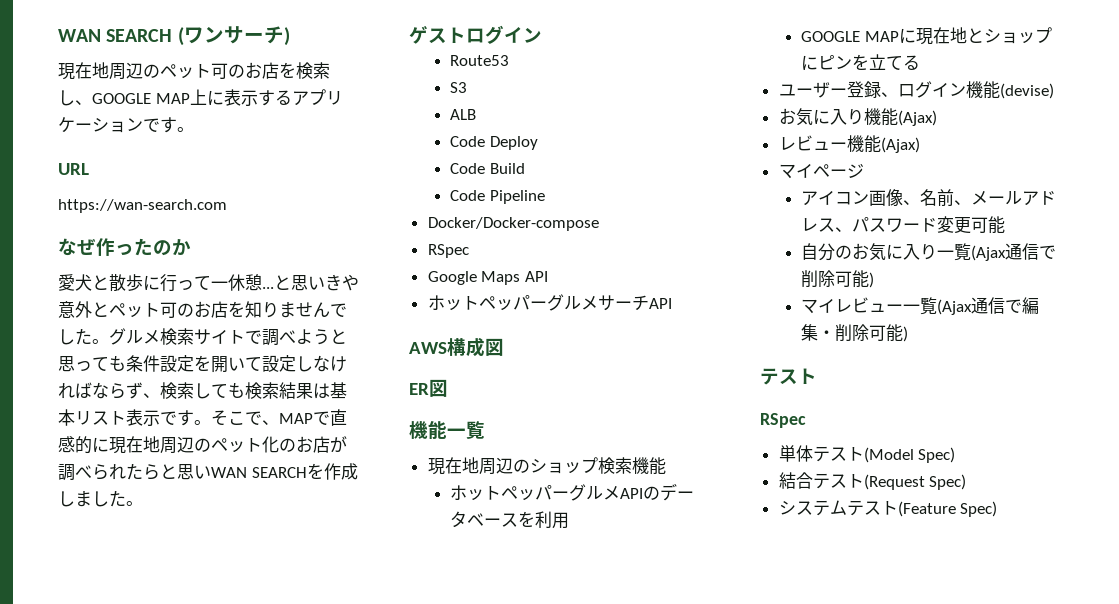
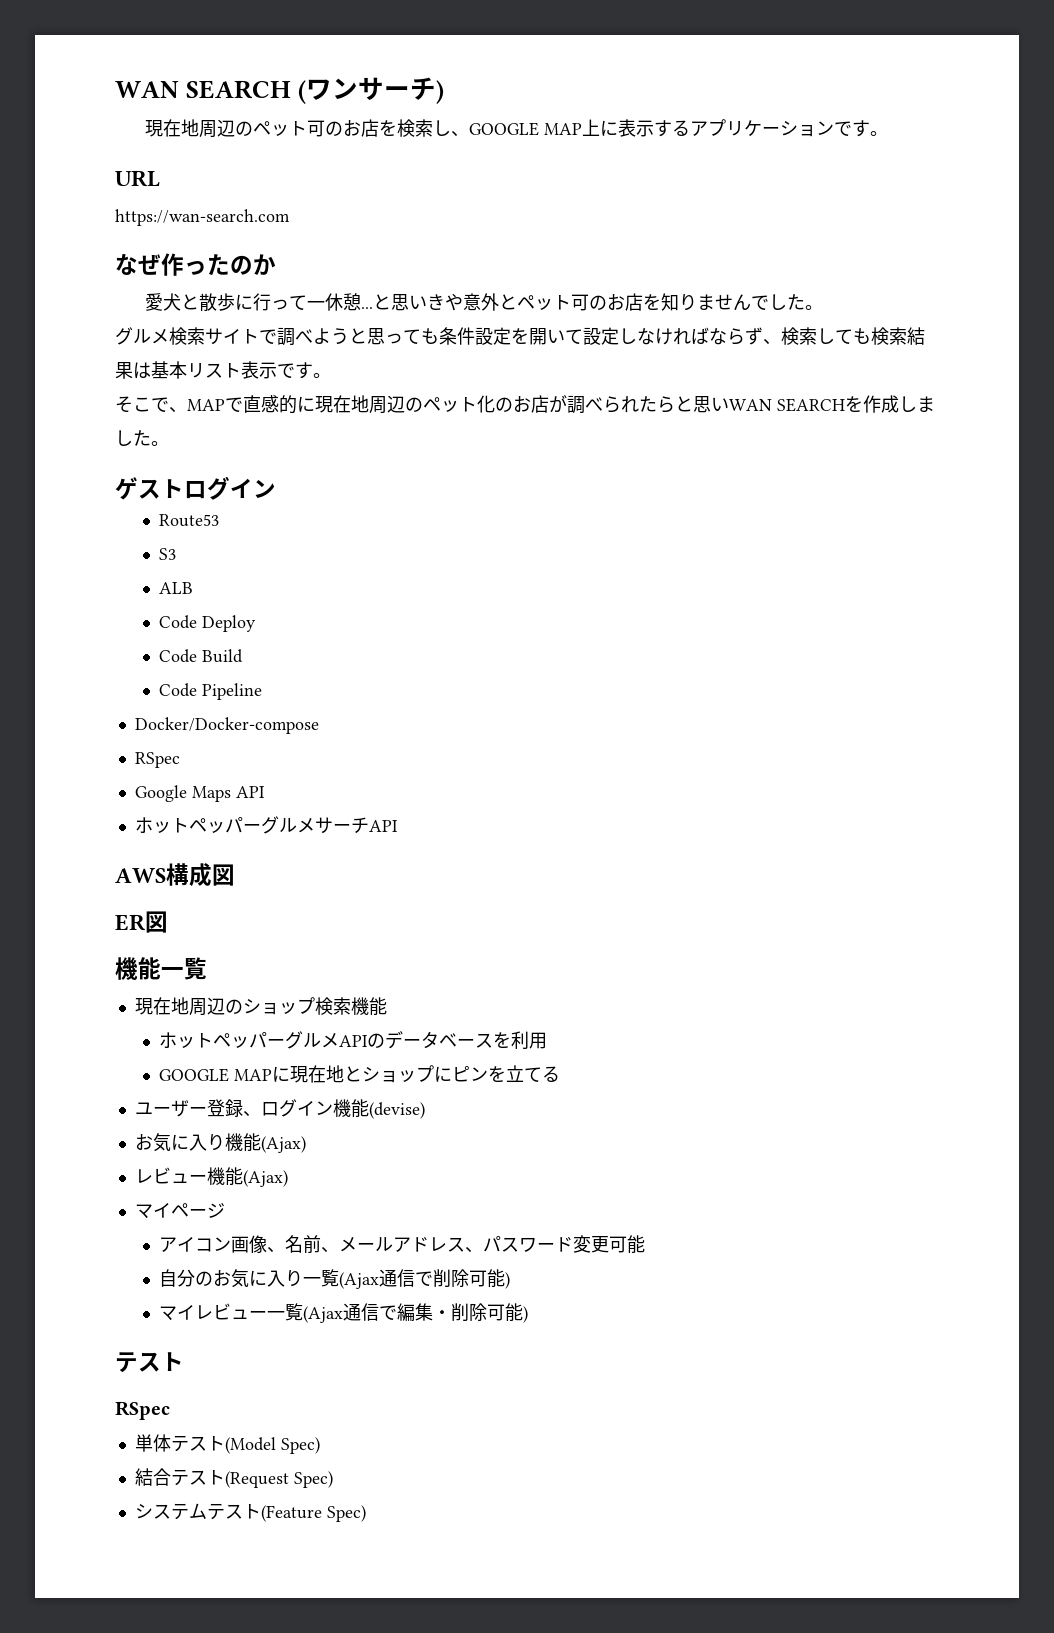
- と思いきや意外とペット可のお店を知りませんでした。グルメ検索サイトで調べようと思っても条件設定を開いて設定しなければならず、検索しても検索結果は基本リスト表示です。そこで、MAPで直感的に現在地周辺のペット化のお店が調べられたらと思いWAN SEARCHを作成しました。
+ と思いきや意外とペット可のお店を知りませんでした。
+ グルメ検索サイトで調べようと思っても条件設定を開いて設定しなければならず、検索しても検索結果は基本リスト表示です。
+ そこで、MAPで直感的に現在地周辺のペット化のお店が調べられたらと思いWAN SEARCHを作成しました。

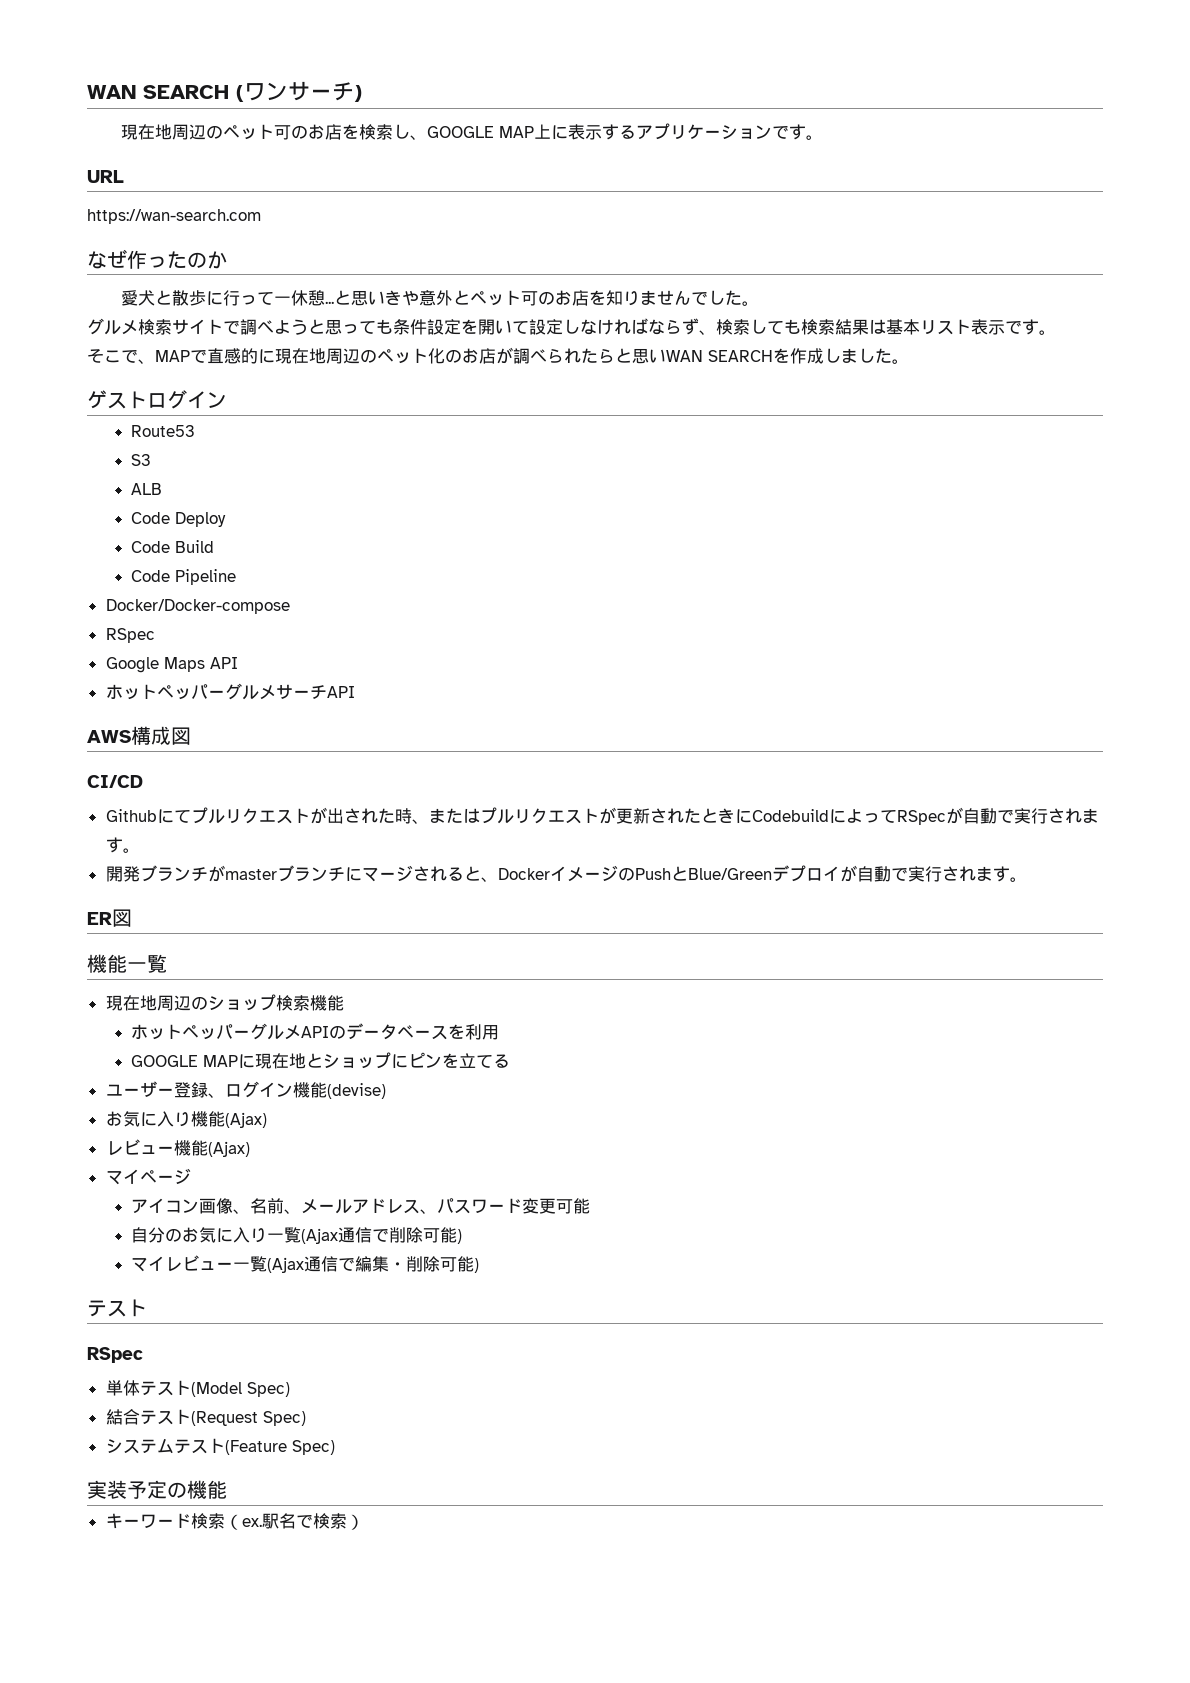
+ CI/CD
+ Githubにてプルリクエストが出された時、またはプルリクエストが更新されたときにCodebuildによってRSpecが自動で実行されます。
+ 開発ブランチがmasterブランチにマージされると、DockerイメージのPushとBlue/Greenデプロイが自動で実行されます。
+ 実装予定の機能
+ キーワード検索（ex.駅名で検索）

